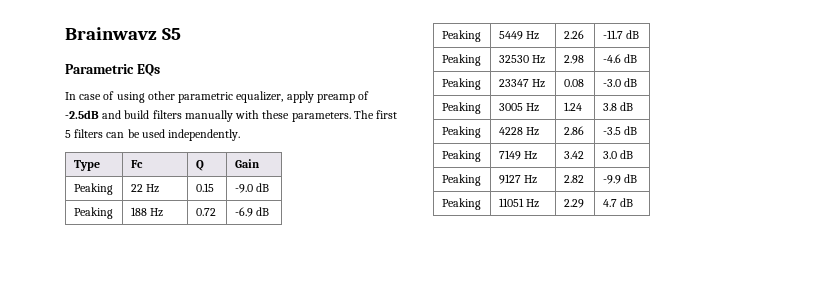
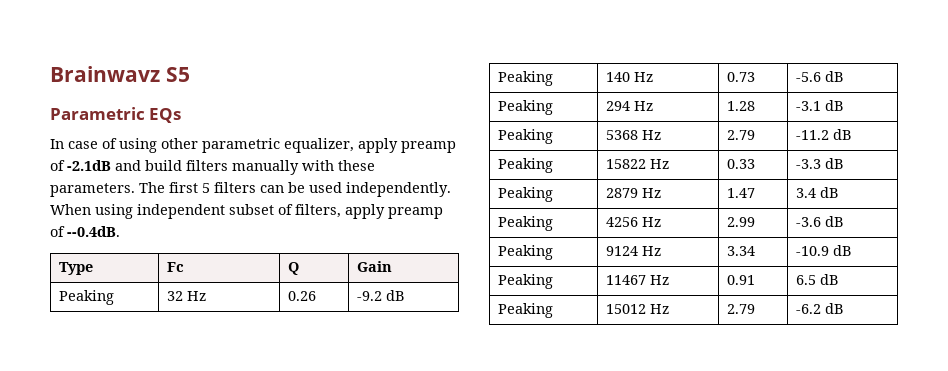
- In case of using other parametric equalizer, apply preamp of -2.5dB and build filters manually with these parameters.
+ In case of using other parametric equalizer, apply preamp of -2.1dB and build filters manually with these parameters.
+ When using independent subset of filters, apply preamp of --0.4dB.
- Peaking | 22 Hz | 0.15 | -9.0 dB
- Peaking | 188 Hz | 0.72 | -6.9 dB
- Peaking | 5449 Hz | 2.26 | -11.7 dB
- Peaking | 32530 Hz | 2.98 | -4.6 dB
- Peaking | 23347 Hz | 0.08 | -3.0 dB
- Peaking | 3005 Hz | 1.24 | 3.8 dB
- Peaking | 4228 Hz | 2.86 | -3.5 dB
- Peaking | 7149 Hz | 3.42 | 3.0 dB
- Peaking | 9127 Hz | 2.82 | -9.9 dB
- Peaking | 11051 Hz | 2.29 | 4.7 dB
+ Peaking | 32 Hz | 0.26 | -9.2 dB
+ Peaking | 140 Hz | 0.73 | -5.6 dB
+ Peaking | 294 Hz | 1.28 | -3.1 dB
+ Peaking | 5368 Hz | 2.79 | -11.2 dB
+ Peaking | 15822 Hz | 0.33 | -3.3 dB
+ Peaking | 2879 Hz | 1.47 | 3.4 dB
+ Peaking | 4256 Hz | 2.99 | -3.6 dB
+ Peaking | 9124 Hz | 3.34 | -10.9 dB
+ Peaking | 11467 Hz | 0.91 | 6.5 dB
+ Peaking | 15012 Hz | 2.79 | -6.2 dB

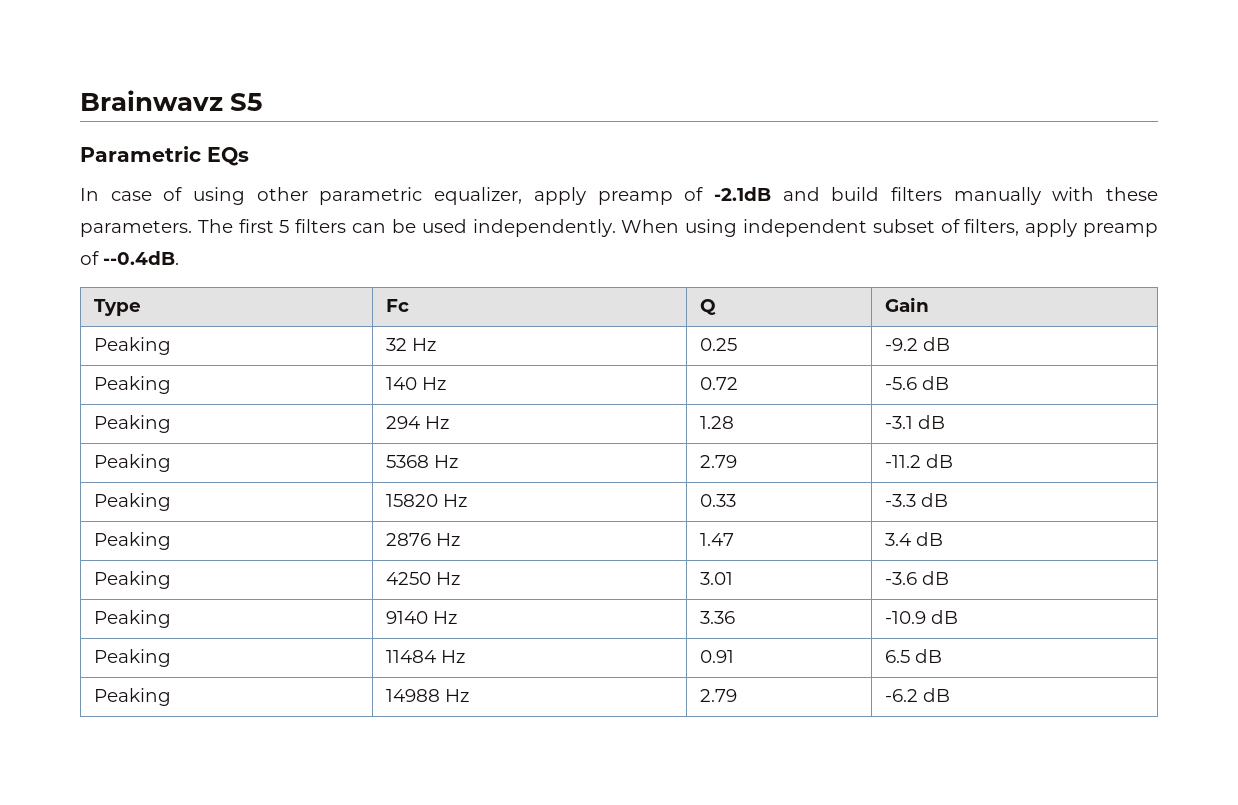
- Peaking | 32 Hz | 0.26 | -9.2 dB
+ Peaking | 32 Hz | 0.25 | -9.2 dB
- Peaking | 140 Hz | 0.73 | -5.6 dB
+ Peaking | 140 Hz | 0.72 | -5.6 dB
- Peaking | 15822 Hz | 0.33 | -3.3 dB
+ Peaking | 15820 Hz | 0.33 | -3.3 dB
- Peaking | 2879 Hz | 1.47 | 3.4 dB
+ Peaking | 2876 Hz | 1.47 | 3.4 dB
- Peaking | 4256 Hz | 2.99 | -3.6 dB
+ Peaking | 4250 Hz | 3.01 | -3.6 dB
- Peaking | 9124 Hz | 3.34 | -10.9 dB
+ Peaking | 9140 Hz | 3.36 | -10.9 dB
- Peaking | 11467 Hz | 0.91 | 6.5 dB
+ Peaking | 11484 Hz | 0.91 | 6.5 dB
- Peaking | 15012 Hz | 2.79 | -6.2 dB
+ Peaking | 14988 Hz | 2.79 | -6.2 dB

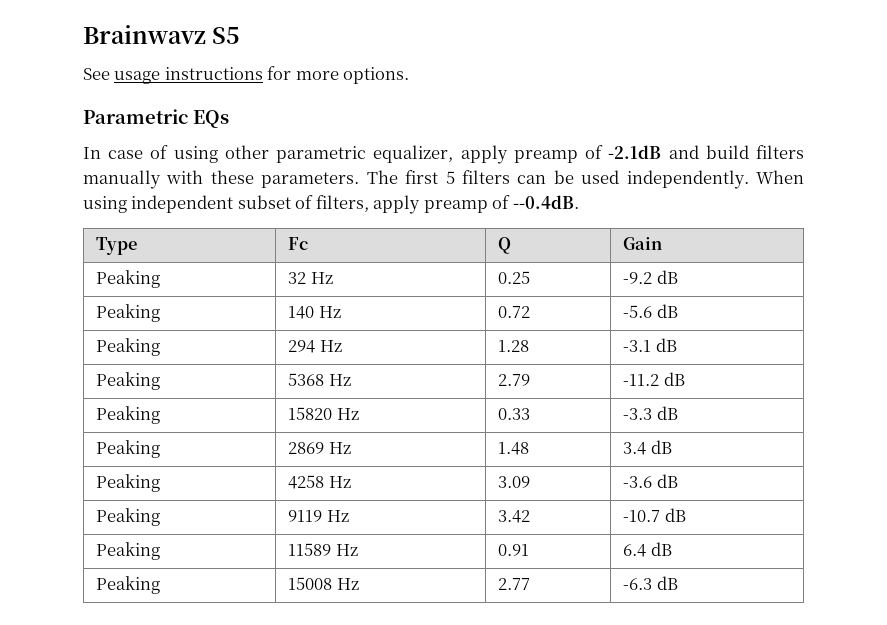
+ See usage instructions for more options.
- Peaking | 2876 Hz | 1.47 | 3.4 dB
+ Peaking | 2869 Hz | 1.48 | 3.4 dB
- Peaking | 4250 Hz | 3.01 | -3.6 dB
+ Peaking | 4258 Hz | 3.09 | -3.6 dB
- Peaking | 9140 Hz | 3.36 | -10.9 dB
- Peaking | 11484 Hz | 0.91 | 6.5 dB
- Peaking | 14988 Hz | 2.79 | -6.2 dB
+ Peaking | 9119 Hz | 3.42 | -10.7 dB
+ Peaking | 11589 Hz | 0.91 | 6.4 dB
+ Peaking | 15008 Hz | 2.77 | -6.3 dB

